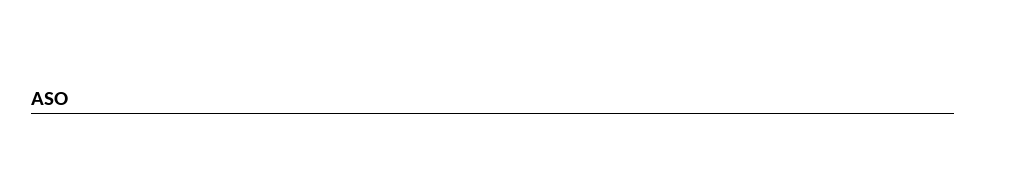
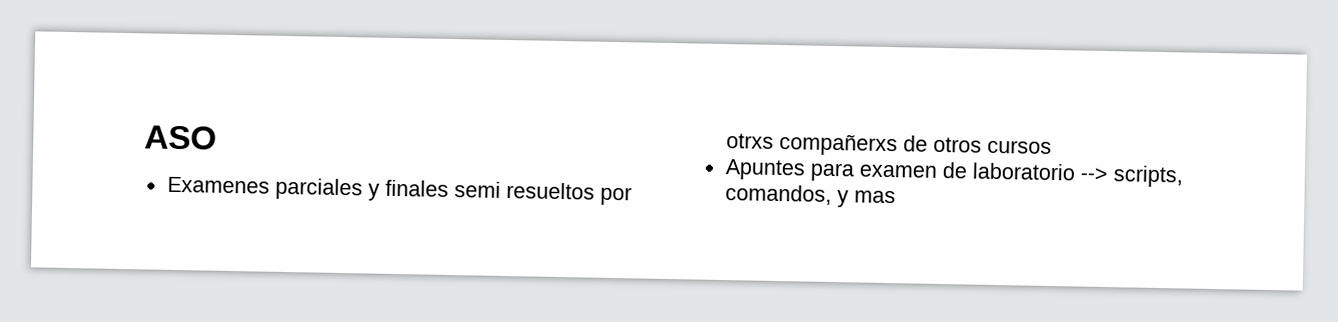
+ Examenes parciales y finales semi resueltos por otrxs compañerxs de otros cursos
+ Apuntes para examen de laboratorio --> scripts, comandos, y mas

